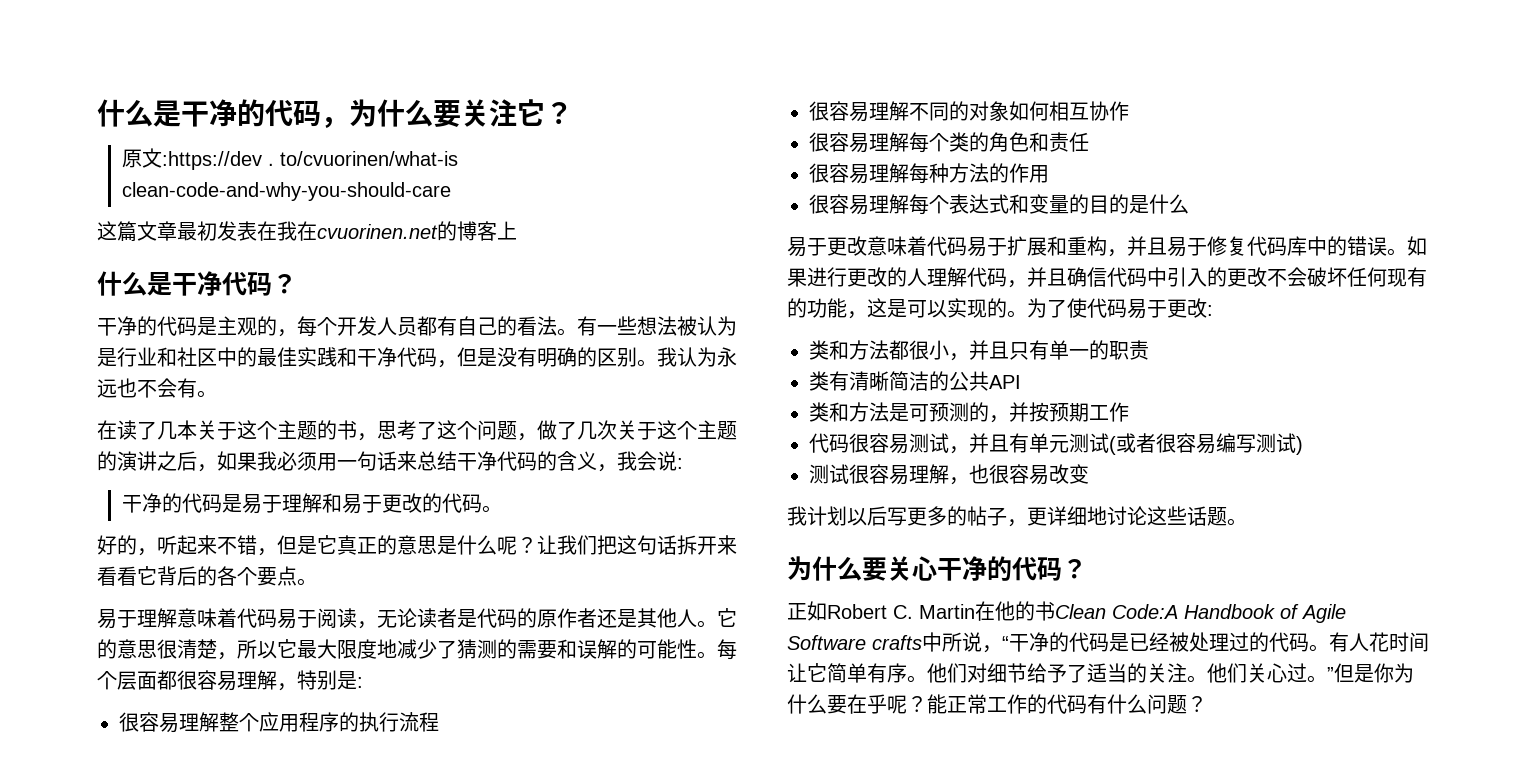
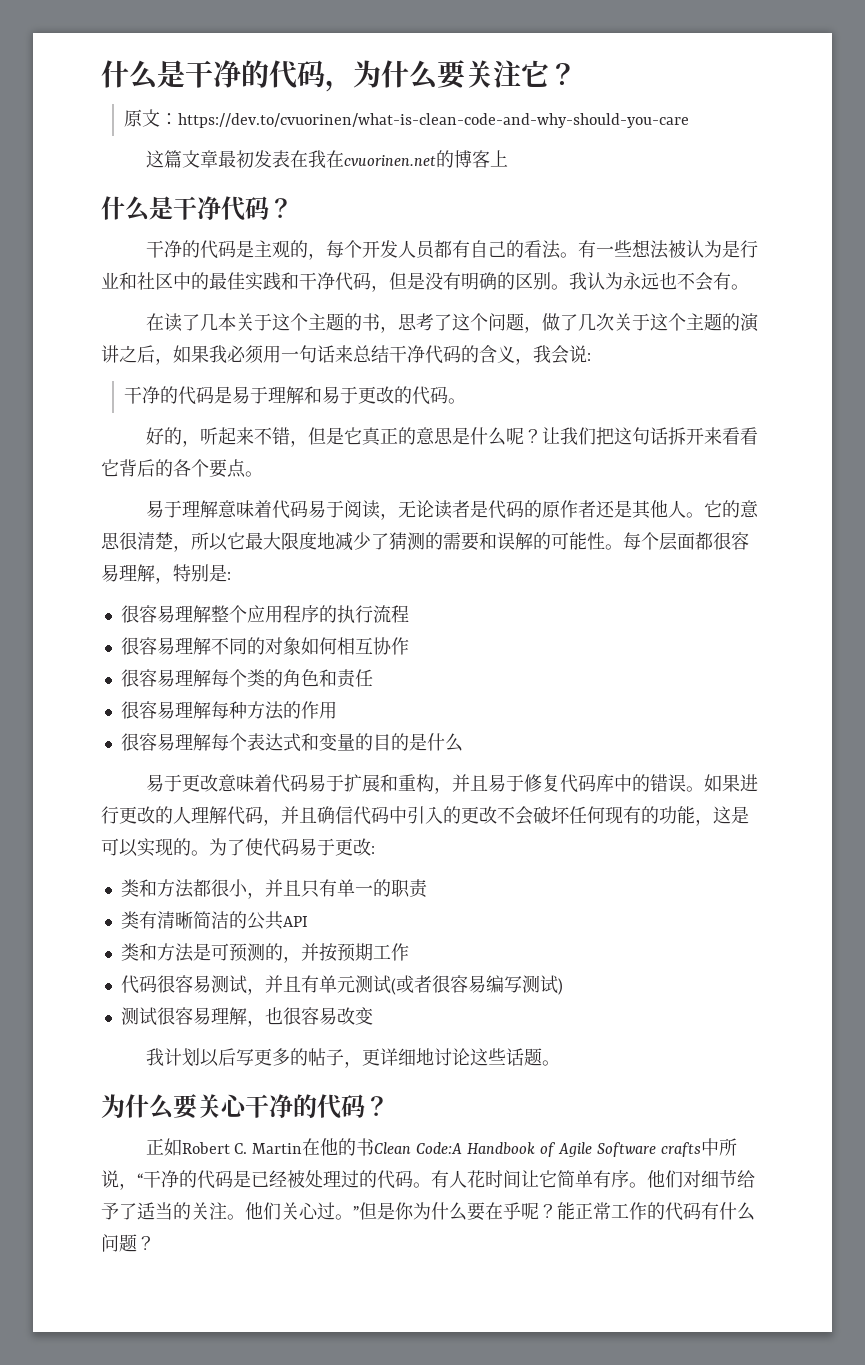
- 原文:https://dev . to/cvuorinen/what-is clean-code-and-why-you-should-care
+ 原文：https://dev.to/cvuorinen/what-is-clean-code-and-why-should-you-care

